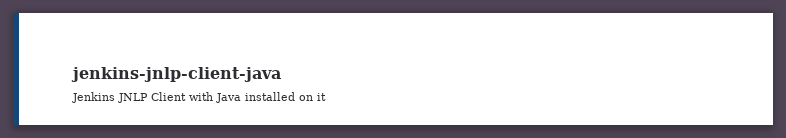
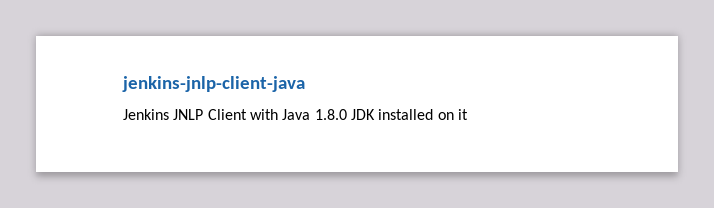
- Jenkins JNLP Client with Java installed on it
+ Jenkins JNLP Client with Java 1.8.0 JDK installed on it

